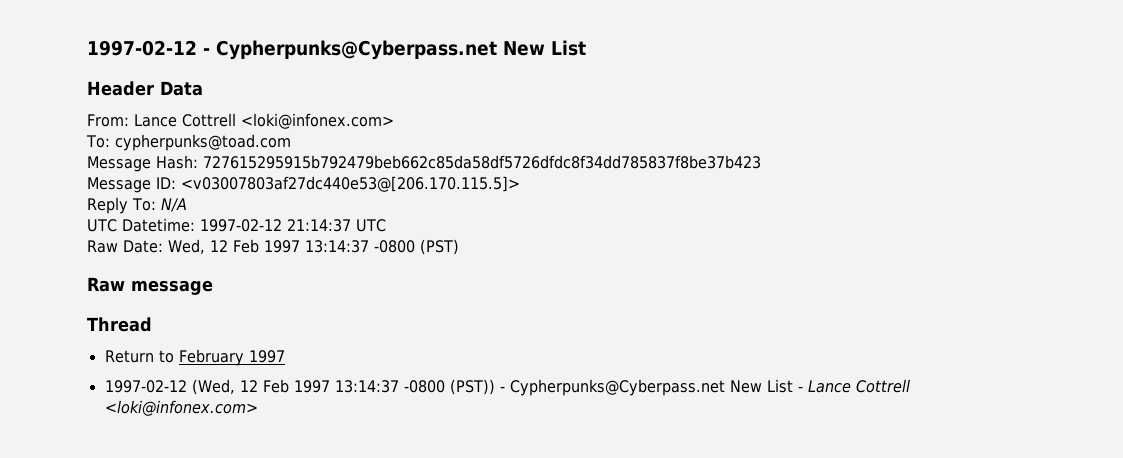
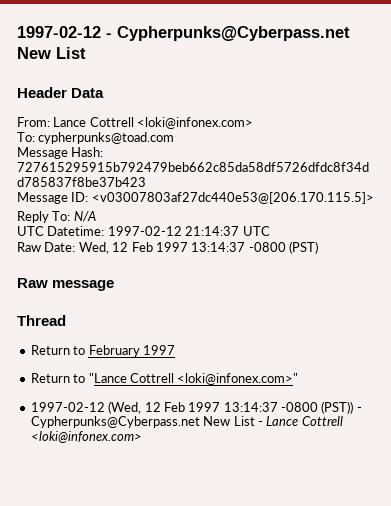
+ Return to "Lance Cottrell <loki@infonex.com>"

